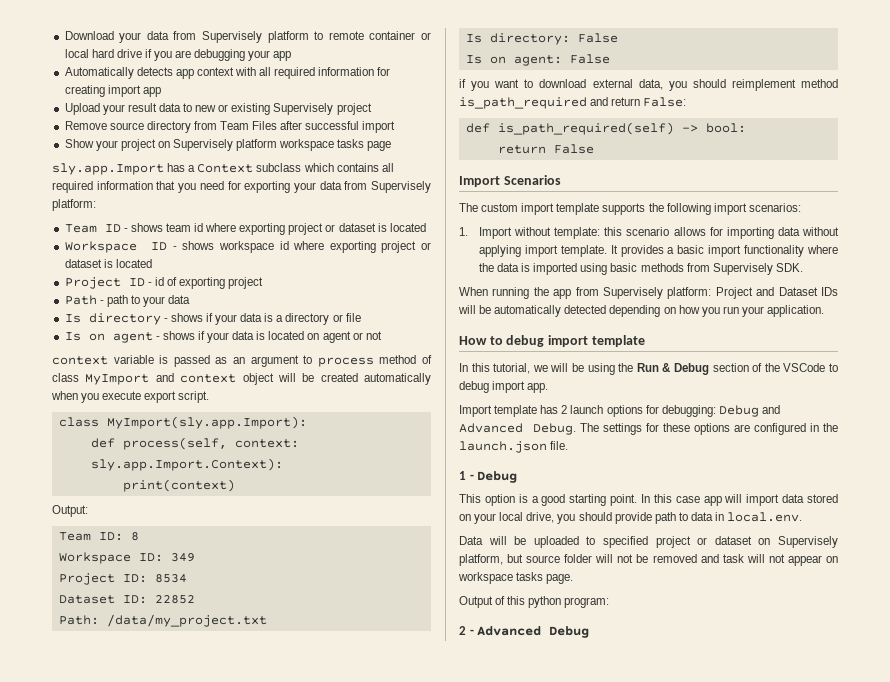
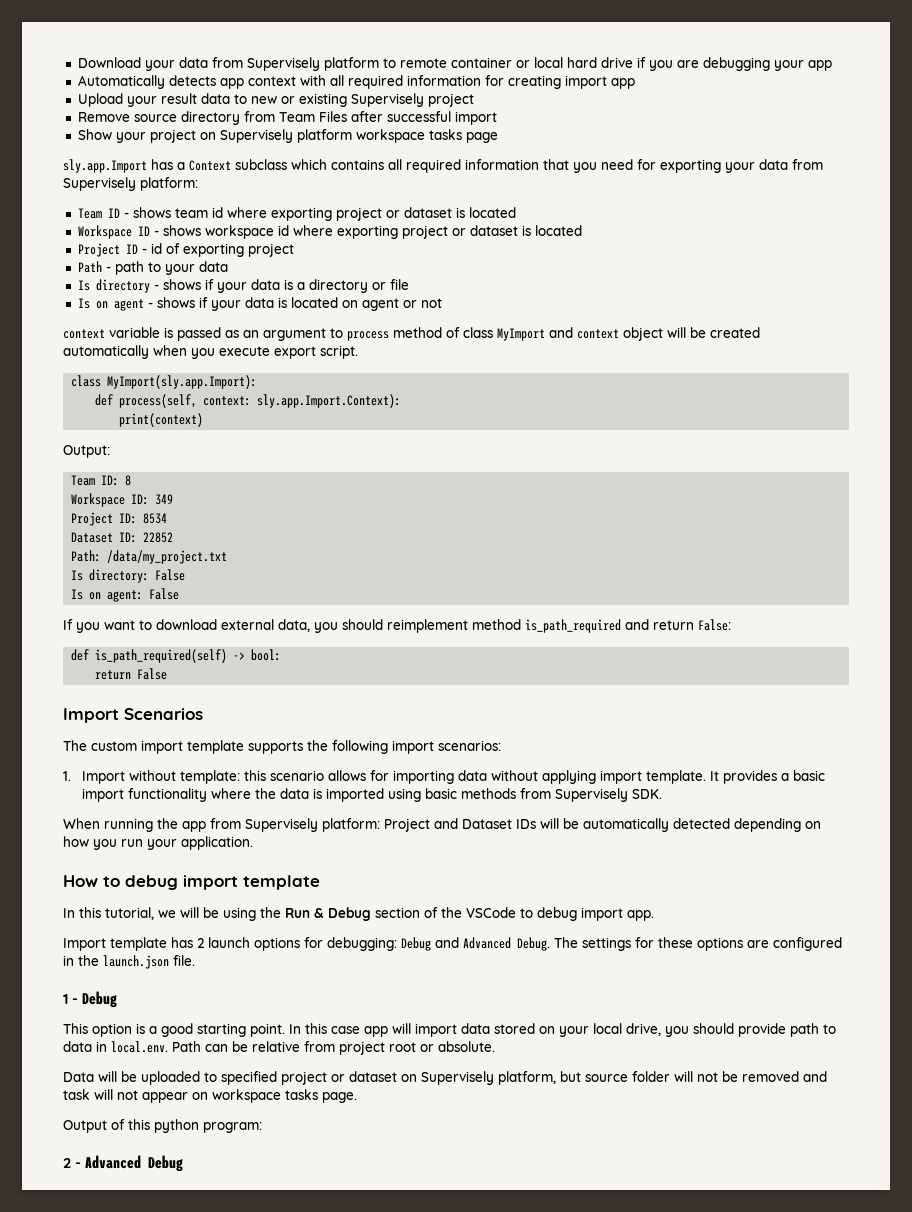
- if you want to download external data, you should reimplement method is_path_required and return False:
+ If you want to download external data, you should reimplement method is_path_required and return False:
- In this case app will import data stored on your local drive, you should provide path to data in local.env.
+ In this case app will import data stored on your local drive, you should provide path to data in local.env. Path can be relative from project root or absolute.

